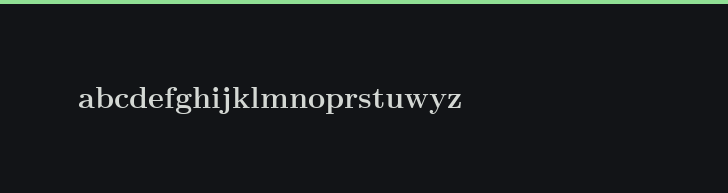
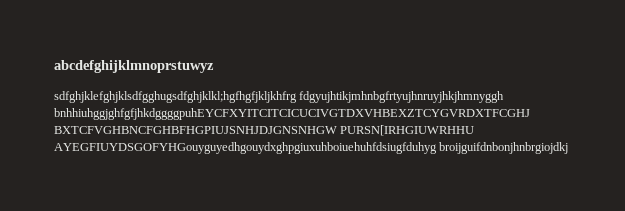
+ sdfghjklefghjklsdfgghugsdfghjklkl;hgfhgfjkljkhfrg fdgyujhtikjmhnbgfrtyujhnruyjhkjhmnyggh bnhhiuhggjghfgfjhkdggggpuhEYCFXYITCITCICUCIVGTDXVHBEXZTCYGVRDXTFCGHJ BXTCFVGHBNCFGHBFHGPIUJSNHJDJGNSNHGW PURSN[IRHGIUWRHHU AYEGFIUYDSGOFYHGouyguyedhgouydxghpgiuxuhboiuehuhfdsiugfduhyg broijguifdnbonjhnbrgiojdkj

